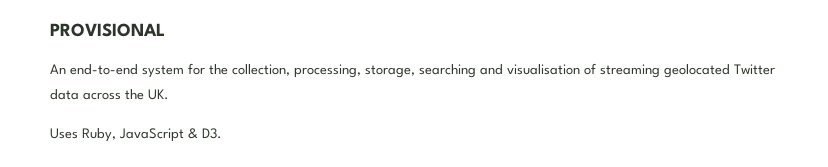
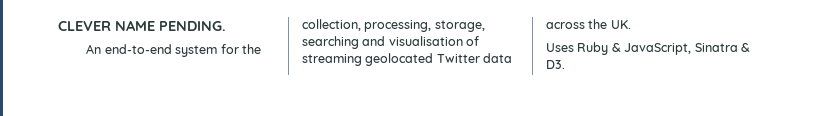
- PROVISIONAL
+ CLEVER NAME PENDING.
- Uses Ruby, JavaScript & D3.
+ Uses Ruby & JavaScript, Sinatra & D3.

